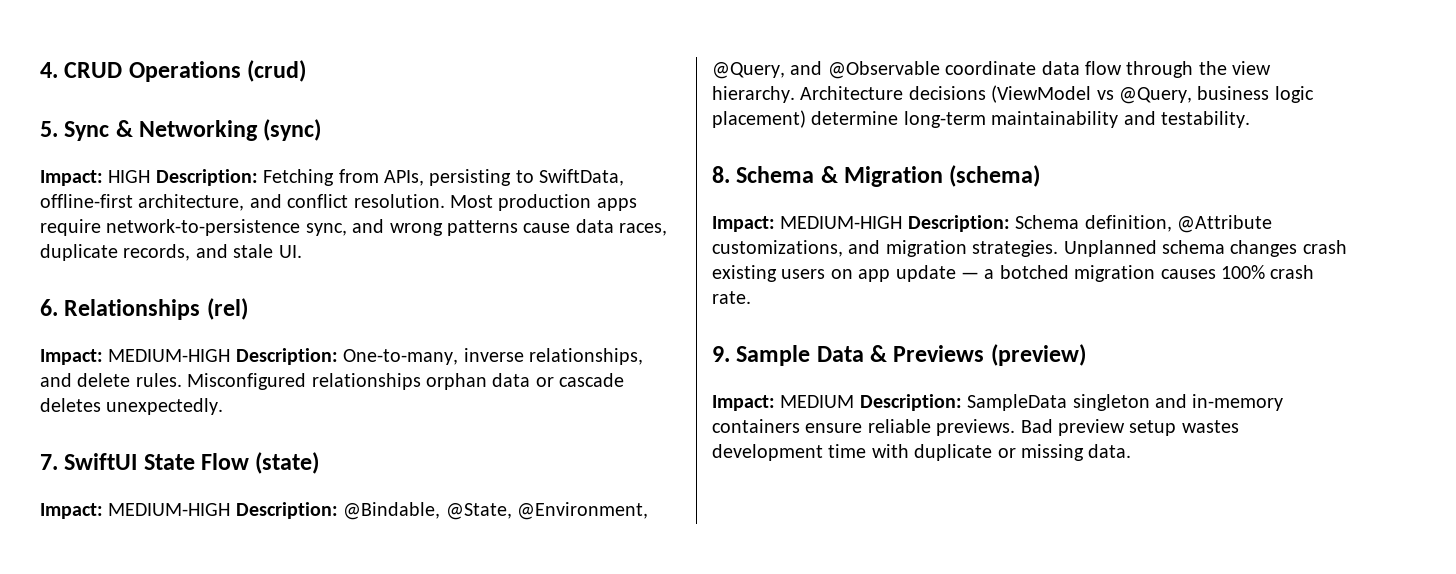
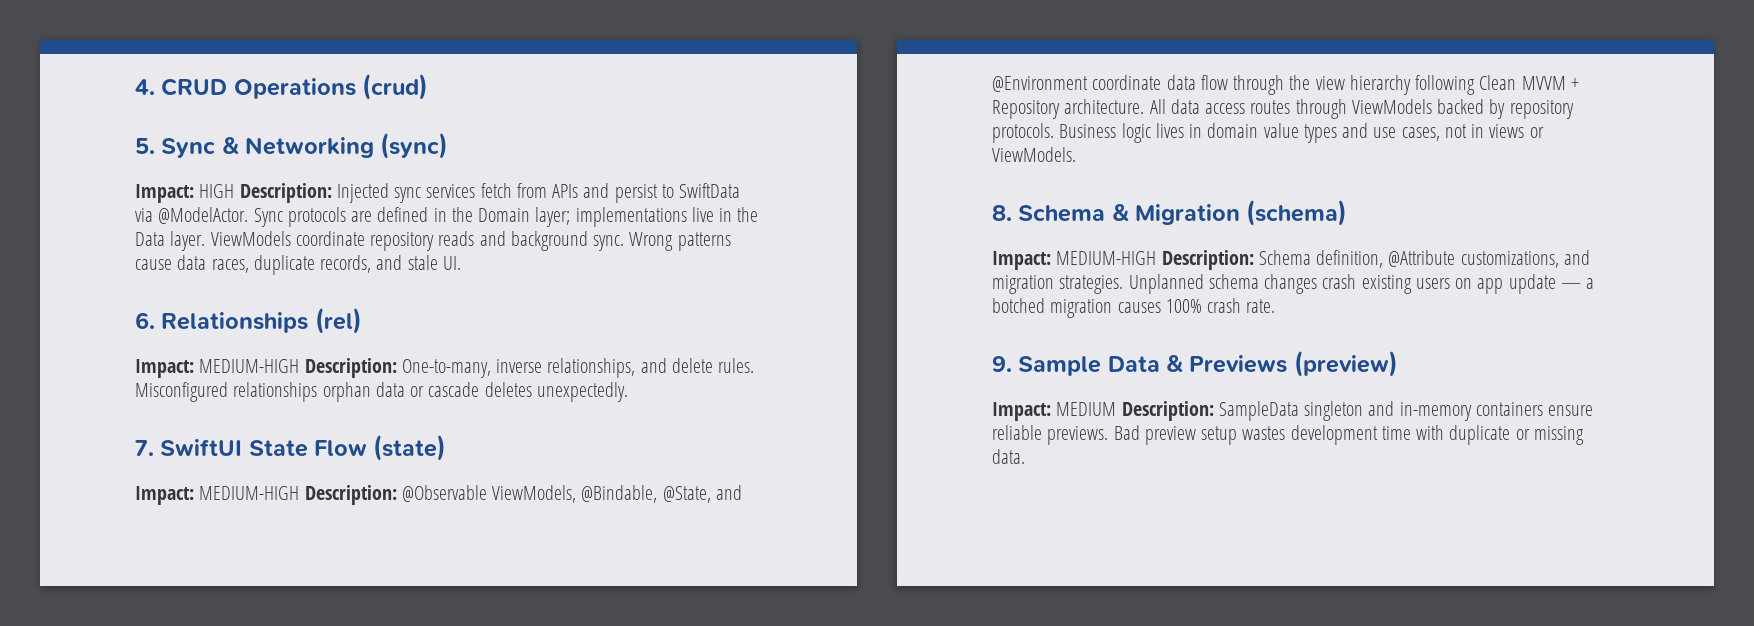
- Impact: HIGH Description: Fetching from APIs, persisting to SwiftData, offline-first architecture, and conflict resolution. Most production apps require network-to-persistence sync, and wrong patterns cause data races, duplicate records, and stale UI.
+ Impact: HIGH Description: Injected sync services fetch from APIs and persist to SwiftData via @ModelActor. Sync protocols are defined in the Domain layer; implementations live in the Data layer. ViewModels coordinate repository reads and background sync. Wrong patterns cause data races, duplicate records, and stale UI.
- Impact: MEDIUM-HIGH Description: @Bindable, @State, @Environment, @Query, and @Observable coordinate data flow through the view hierarchy. Architecture decisions (ViewModel vs @Query, business logic placement) determine long-term maintainability and testability.
+ Impact: MEDIUM-HIGH Description: @Observable ViewModels, @Bindable, @State, and @Environment coordinate data flow through the view hierarchy following Clean MVVM + Repository architecture. All data access routes through ViewModels backed by repository protocols. Business logic lives in domain value types and use cases, not in views or ViewModels.

